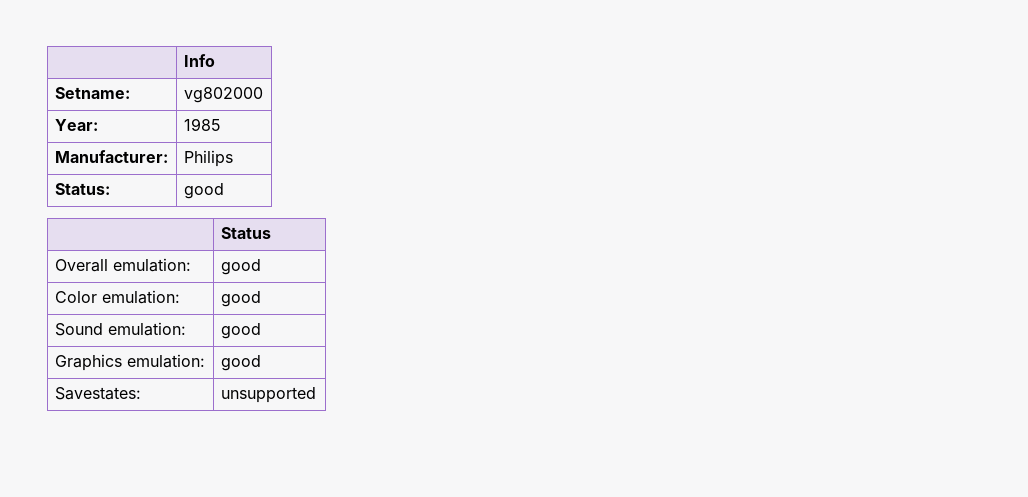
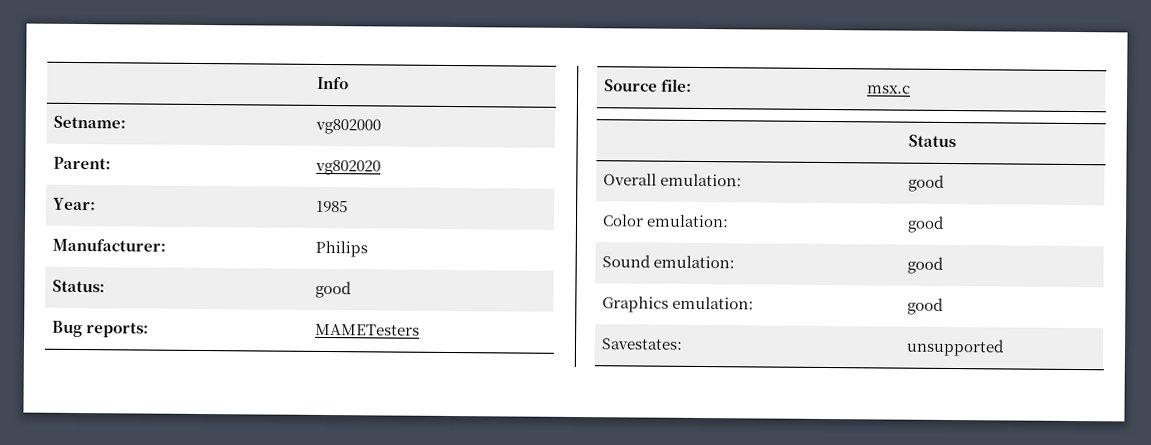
+ Parent: | vg802020
+ Bug reports: | MAMETesters
+ Source file: | msx.c

